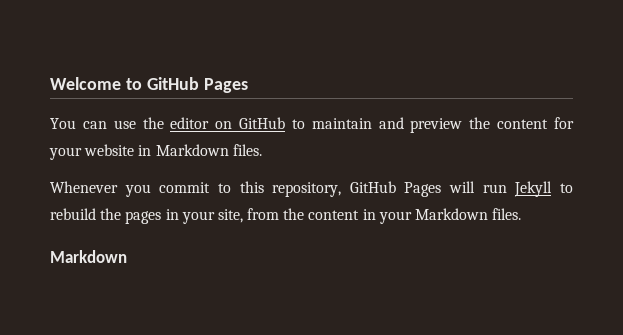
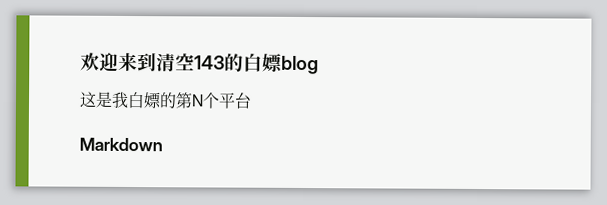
- Welcome to GitHub Pages
- You can use the editor on GitHub to maintain and preview the content for your website in Markdown files.
- Whenever you commit to this repository, GitHub Pages will run Jekyll to rebuild the pages in your site, from the content in your Markdown files.
+ 欢迎来到清空143的白嫖blog
+ 这是我白嫖的第N个平台

